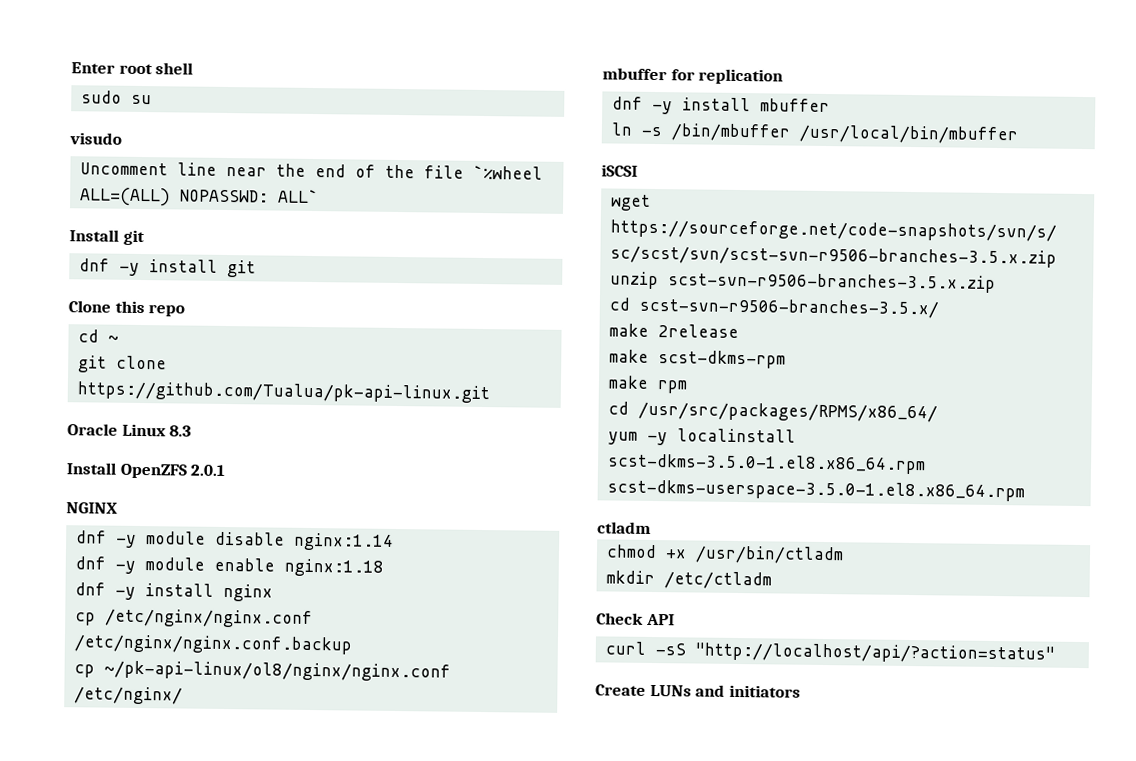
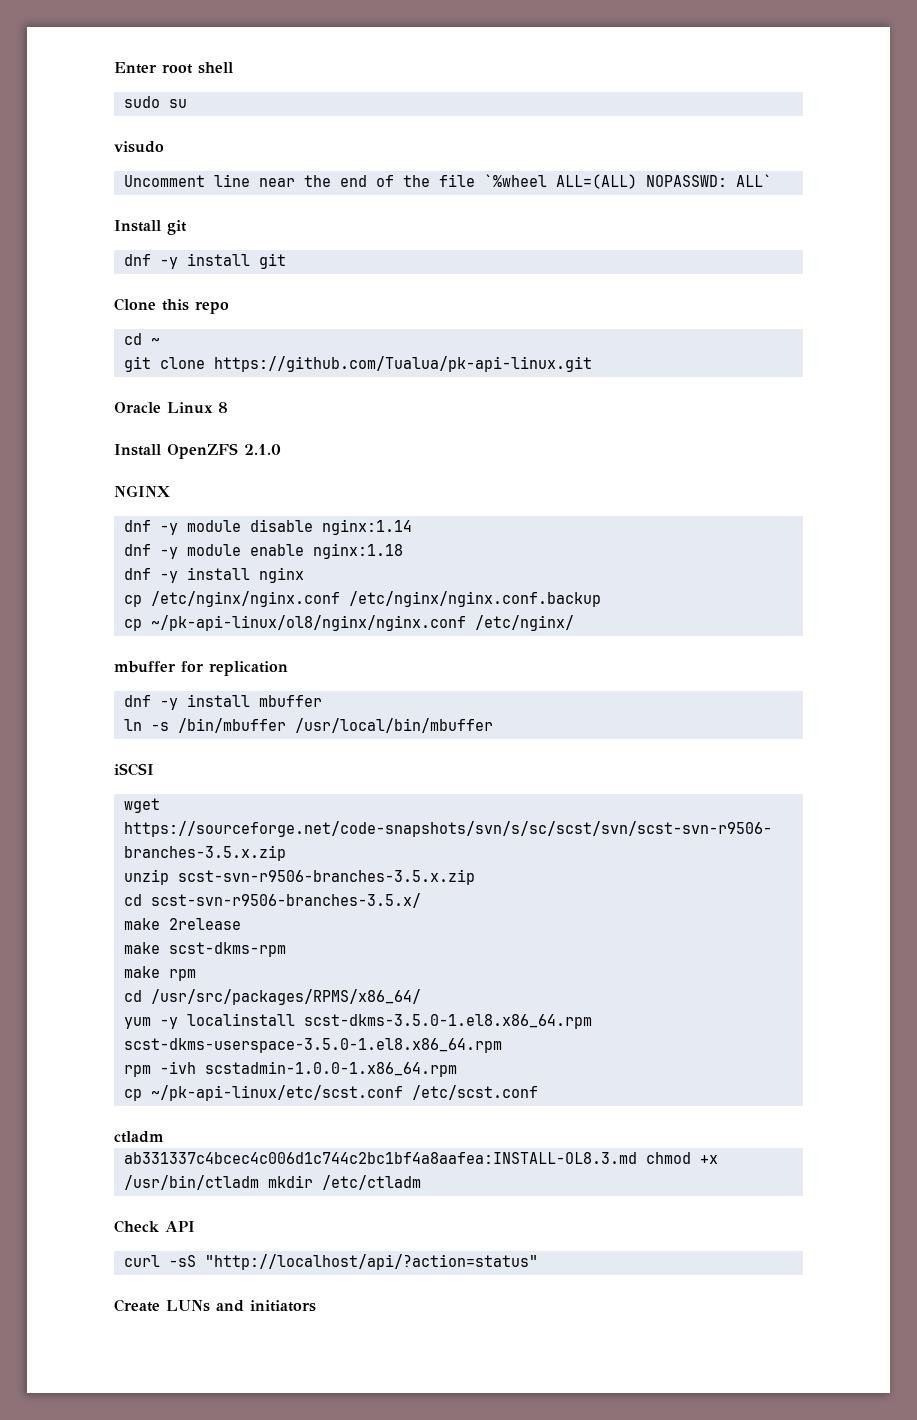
- Oracle Linux 8.3
+ Oracle Linux 8
- Install OpenZFS 2.0.1
+ Install OpenZFS 2.1.0
+ rpm -ivh scstadmin-1.0.0-1.x86_64.rpm
+ cp ~/pk-api-linux/etc/scst.conf /etc/scst.conf
- chmod +x /usr/bin/ctladm
- mkdir /etc/ctladm
+ ab331337c4bcec4c006d1c744c2bc1bf4a8aafea:INSTALL-OL8.3.md chmod +x /usr/bin/ctladm mkdir /etc/ctladm

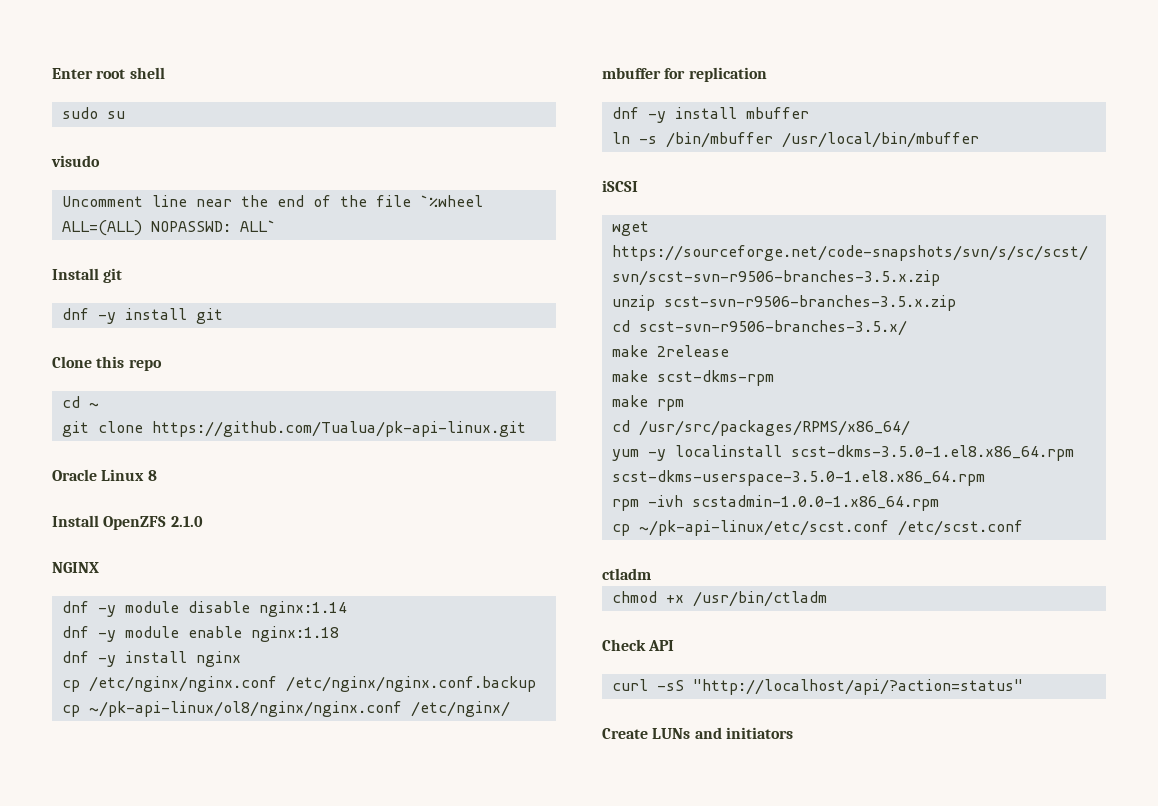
- ab331337c4bcec4c006d1c744c2bc1bf4a8aafea:INSTALL-OL8.3.md chmod +x /usr/bin/ctladm mkdir /etc/ctladm
+ chmod +x /usr/bin/ctladm

